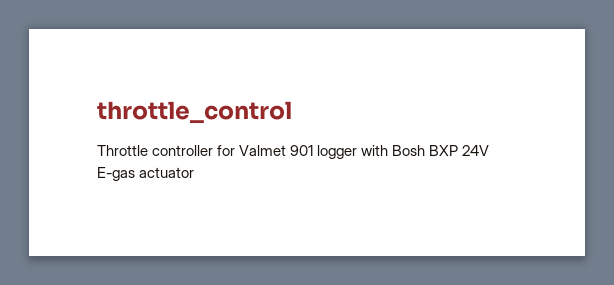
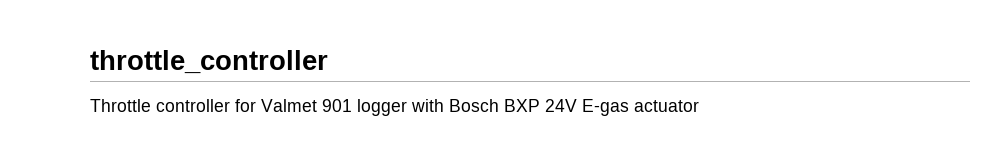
- throttle_control
+ throttle_controller
- Throttle controller for Valmet 901 logger with Bosh BXP 24V E-gas actuator
+ Throttle controller for Valmet 901 logger with Bosch BXP 24V E-gas actuator

